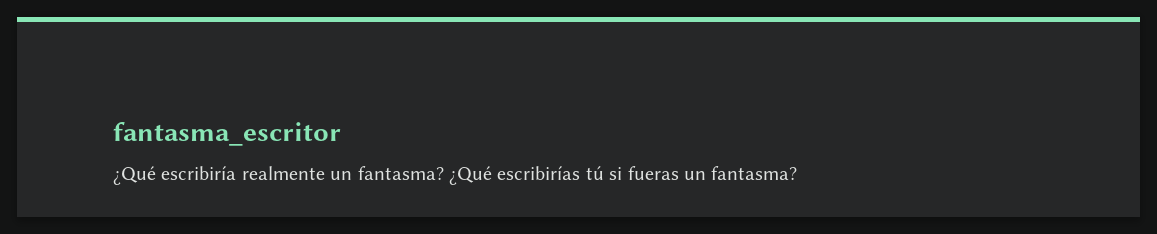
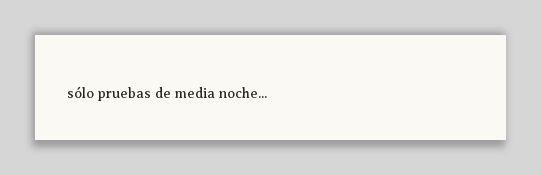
- fantasma_escritor
- ¿Qué escribiría realmente un fantasma? ¿Qué escribirías tú si fueras un fantasma?
+ sólo pruebas de media noche...

